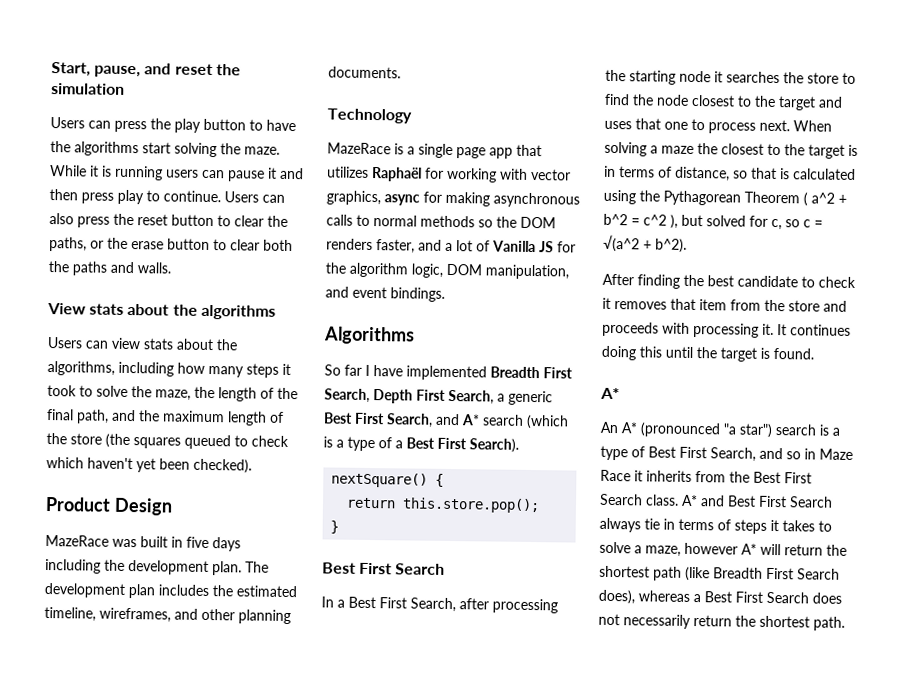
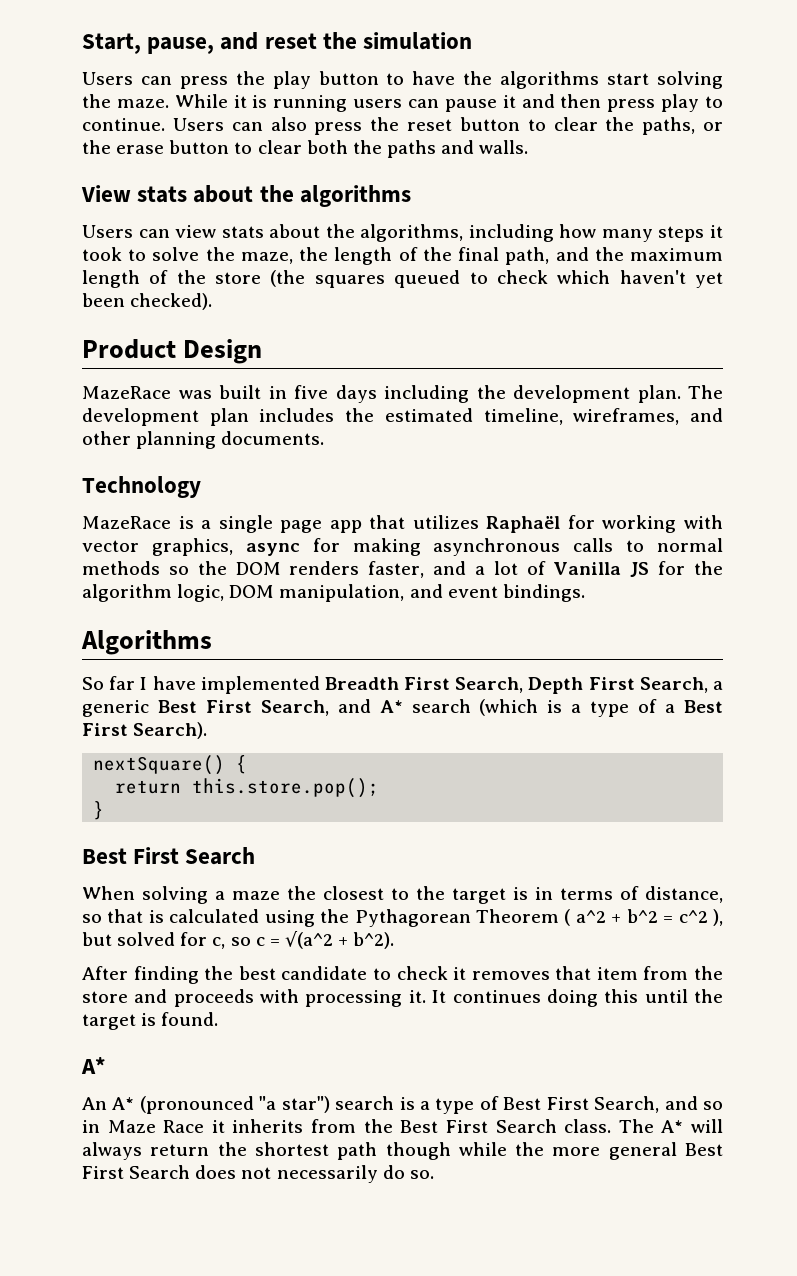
- In a Best First Search, after processing the starting node it searches the store to find the node closest to the target and uses that one to process next.
- A* and Best First Search always tie in terms of steps it takes to solve a maze, however A* will return the shortest path (like Breadth First Search does), whereas a Best First Search does not necessarily return the shortest path.
+ The A* will always return the shortest path though while the more general Best First Search does not necessarily do so.

